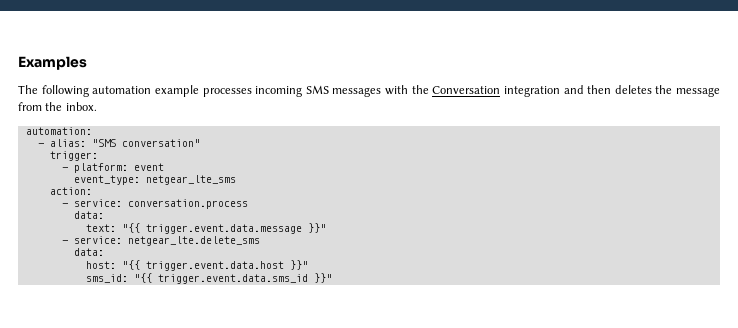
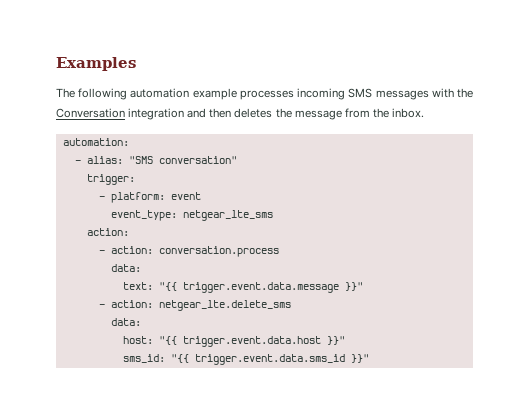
- - service: conversation.process
+ - action: conversation.process
- - service: netgear_lte.delete_sms
+ - action: netgear_lte.delete_sms

